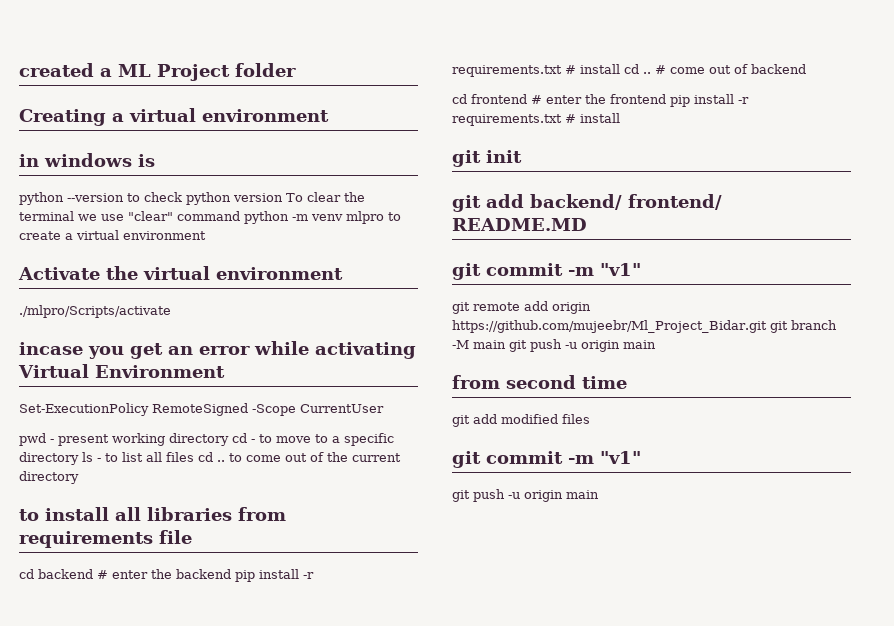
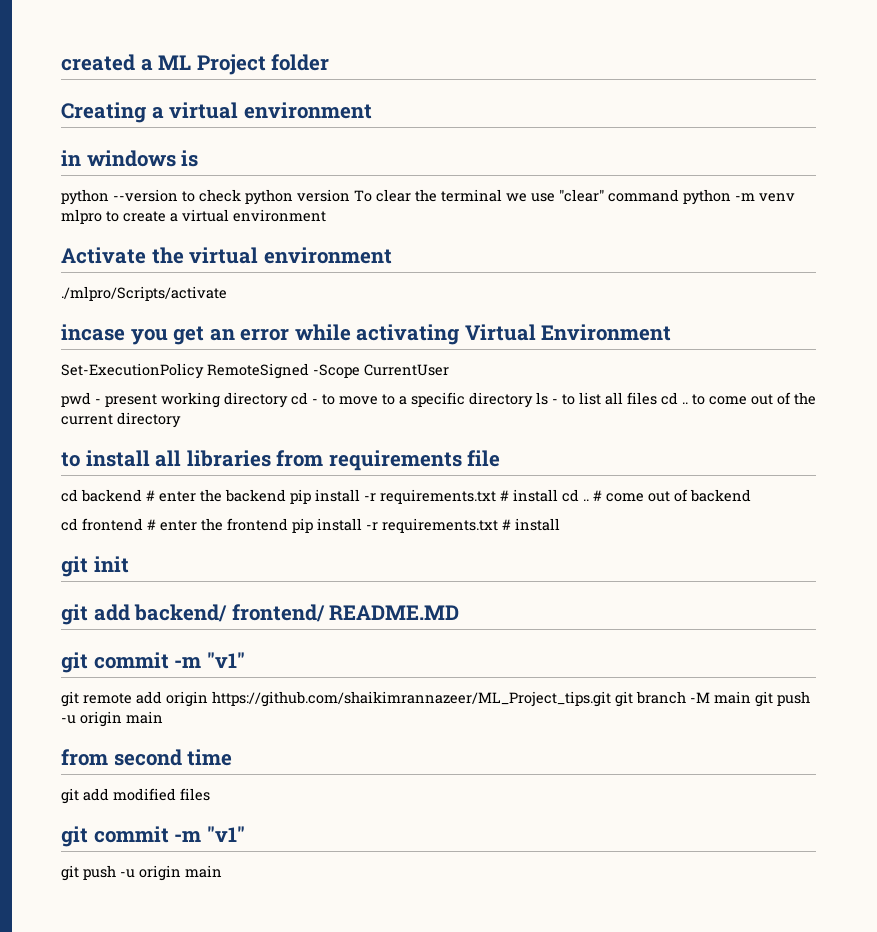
- git remote add origin https://github.com/mujeebr/Ml_Project_Bidar.git git branch -M main git push -u origin main
+ git remote add origin https://github.com/shaikimrannazeer/ML_Project_tips.git git branch -M main git push -u origin main

